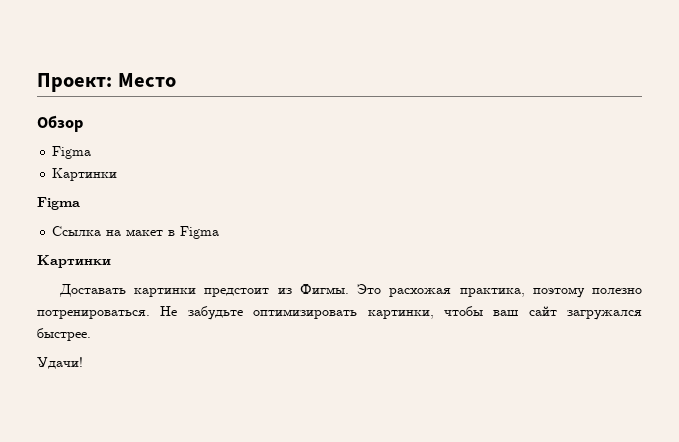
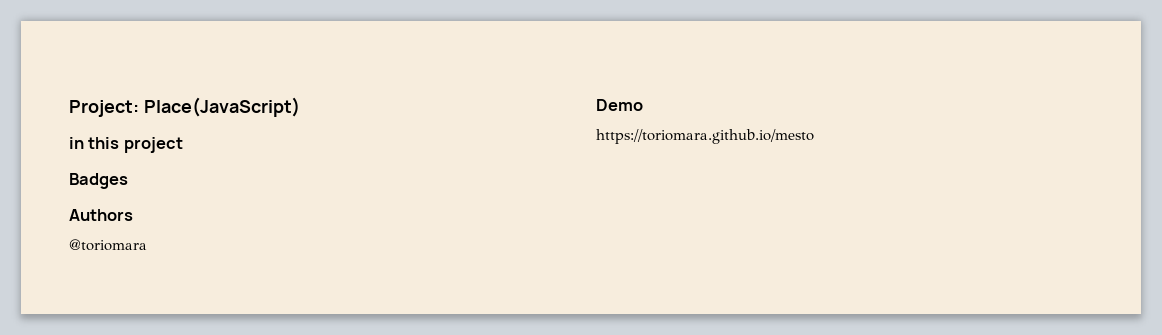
- Проект: Место
- Обзор
- Figma
- Картинки
- Figma
- Ссылка на макет в Figma
- Картинки
- Доставать картинки предстоит из Фигмы. Это расхожая практика, поэтому полезно потренироваться. Не забудьте оптимизировать картинки, чтобы ваш сайт загружался быстрее.
- Удачи!
+ Project: Place(JavaScript)
+ in this project
+ Badges
+ Authors
+ @toriomara
+ Demo
+ https://toriomara.github.io/mesto

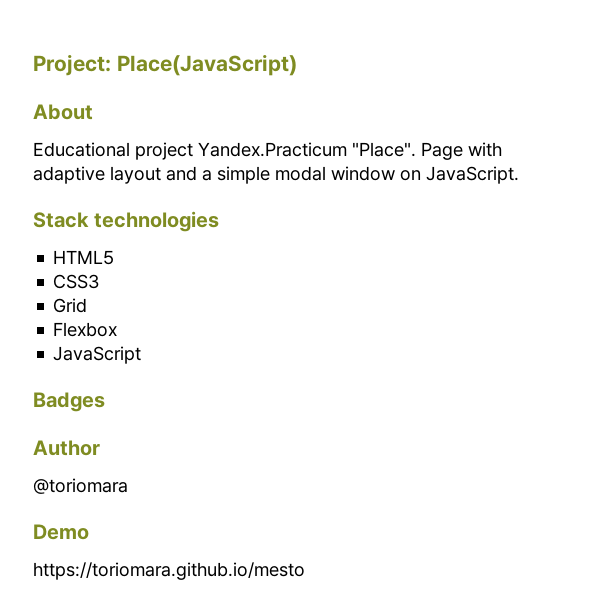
- in this project
+ About
+ Educational project Yandex.Practicum "Place". Page with adaptive layout and a simple modal window on JavaScript.
+ Stack technologies
+ HTML5
+ CSS3
+ Grid
+ Flexbox
+ JavaScript
- Authors
+ Author

